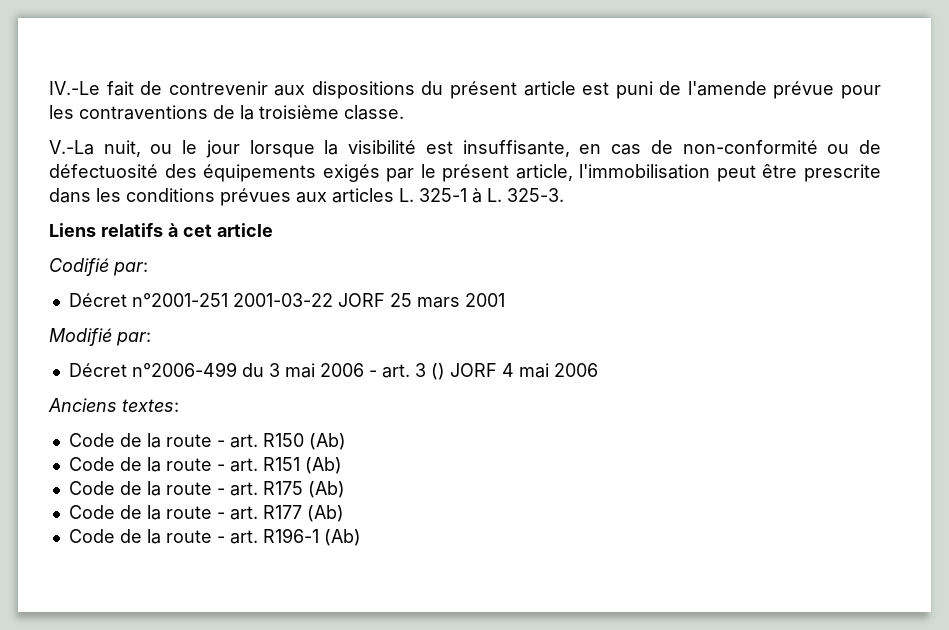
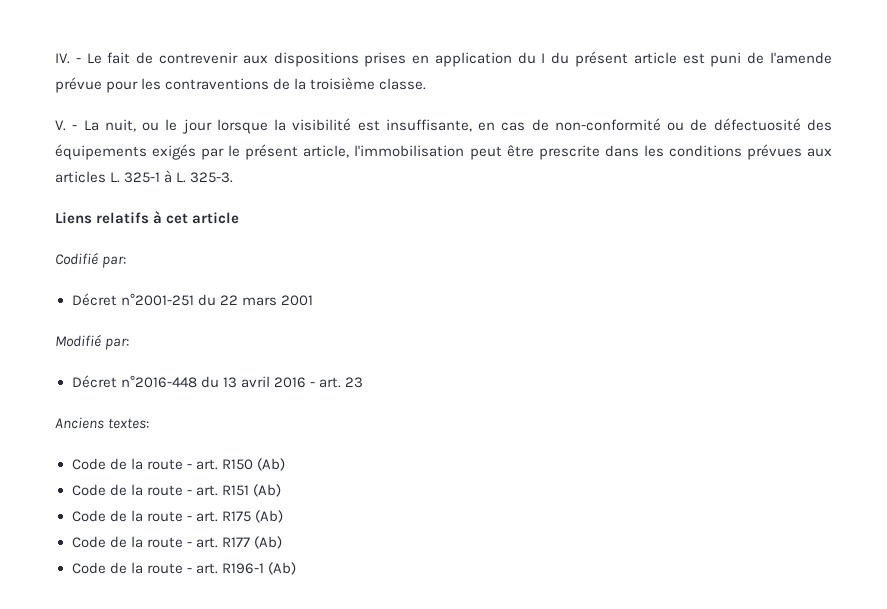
- IV.-Le fait de contrevenir aux dispositions du présent article est puni de l'amende prévue pour les contraventions de la troisième classe.
+ IV. - Le fait de contrevenir aux dispositions prises en application du I du présent article est puni de l'amende prévue pour les contraventions de la troisième classe.
- V.-La nuit, ou le jour lorsque la visibilité est insuffisante, en cas de non-conformité ou de défectuosité des équipements exigés par le présent article, l'immobilisation peut être prescrite dans les conditions prévues aux articles L. 325-1 à L. 325-3.
+ V. - La nuit, ou le jour lorsque la visibilité est insuffisante, en cas de non-conformité ou de défectuosité des équipements exigés par le présent article, l'immobilisation peut être prescrite dans les conditions prévues aux articles L. 325-1 à L. 325-3.
- Décret n°2001-251 2001-03-22 JORF 25 mars 2001
+ Décret n°2001-251 du 22 mars 2001
- Décret n°2006-499 du 3 mai 2006 - art. 3 () JORF 4 mai 2006
+ Décret n°2016-448 du 13 avril 2016 - art. 23

